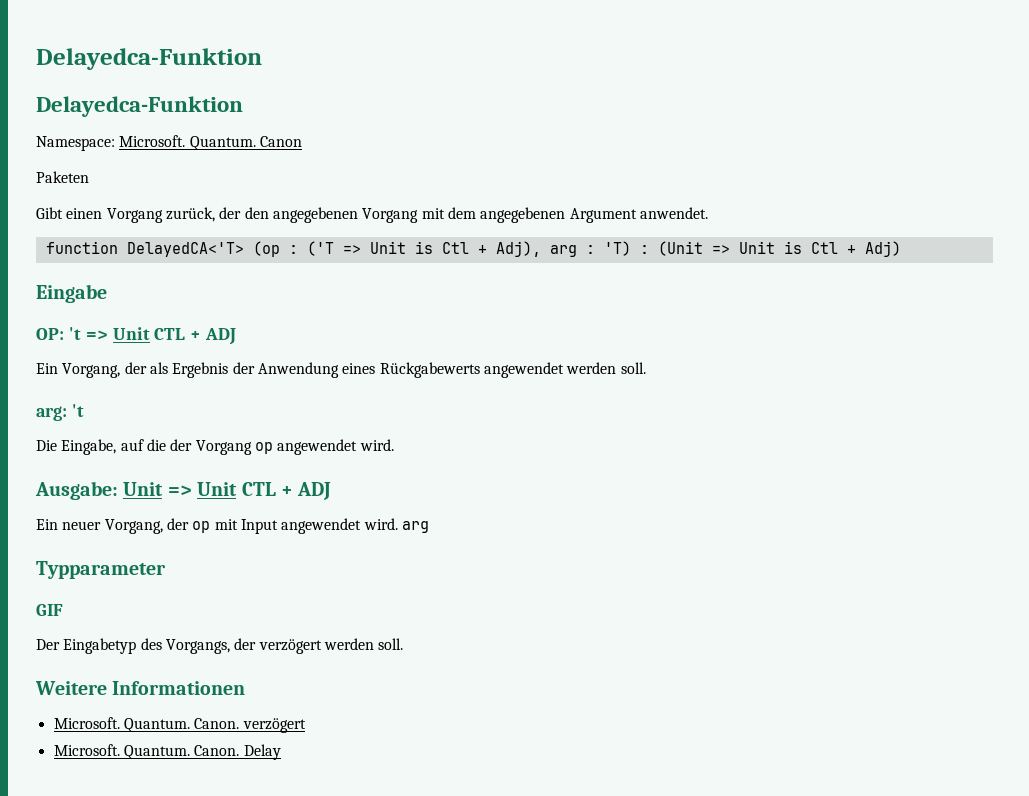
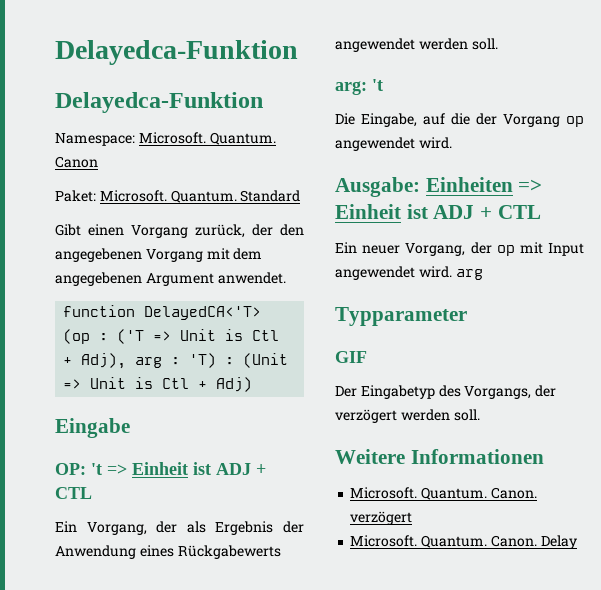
- Paketen
+ Paket: Microsoft. Quantum. Standard
- OP: 't => Unit CTL + ADJ
+ OP: 't => Einheit ist ADJ + CTL
- Ausgabe: Unit => Unit CTL + ADJ
+ Ausgabe: Einheiten => Einheit ist ADJ + CTL

